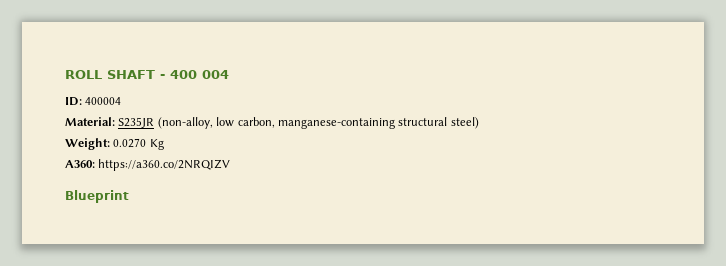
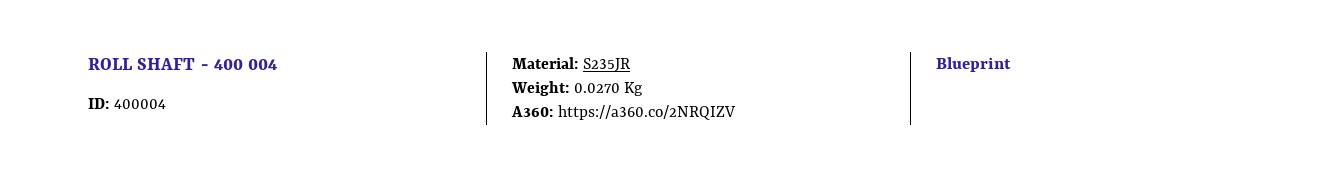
- Material: S235JR (non-alloy, low carbon, manganese-containing structural steel)
+ Material: S235JR

